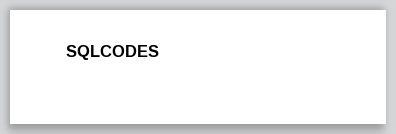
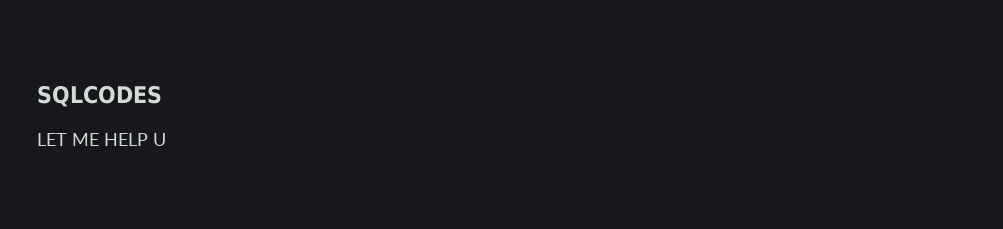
+ LET ME HELP U

